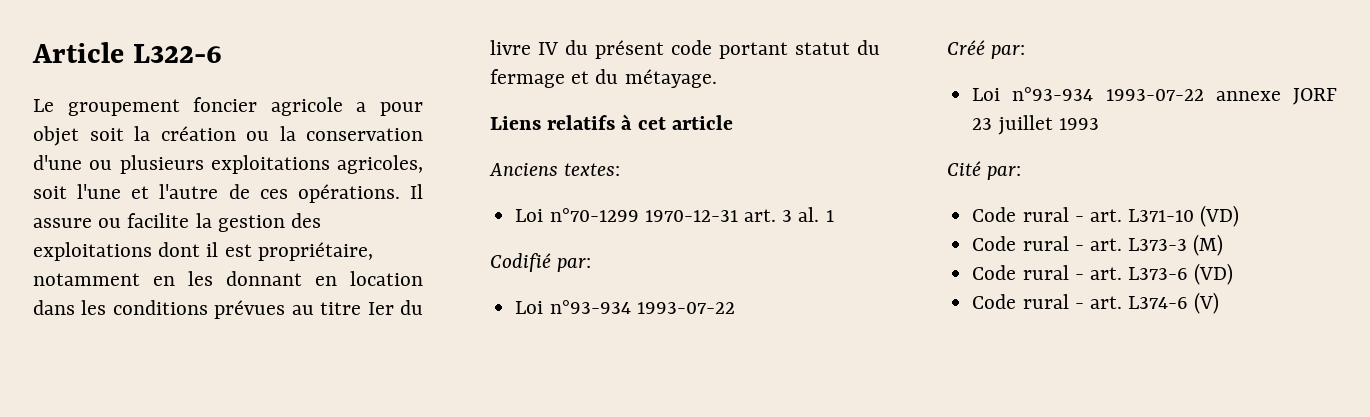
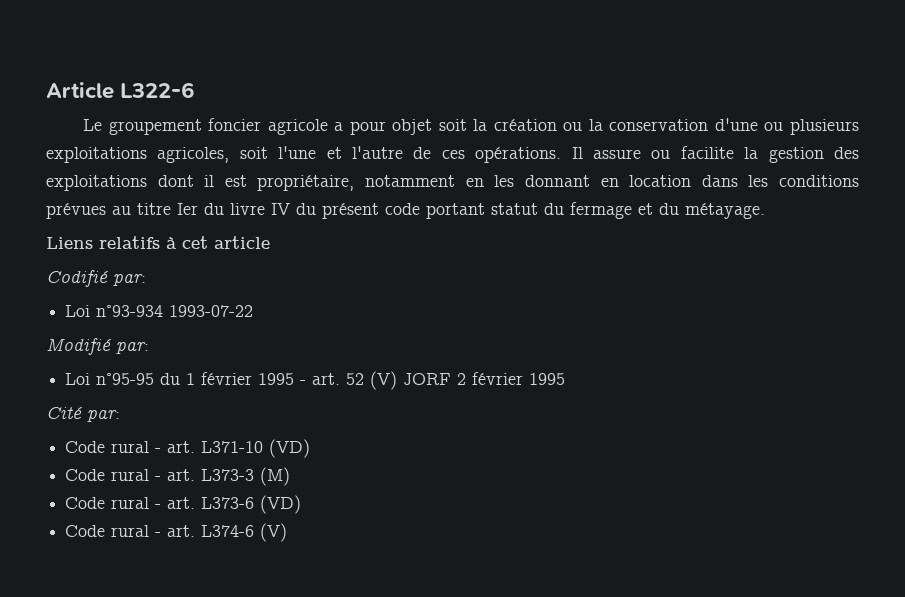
- Anciens textes:
- Loi n°70-1299 1970-12-31 art. 3 al. 1
- Créé par:
- Loi n°93-934 1993-07-22 annexe JORF 23 juillet 1993
+ Modifié par:
+ Loi n°95-95 du 1 février 1995 - art. 52 (V) JORF 2 février 1995

